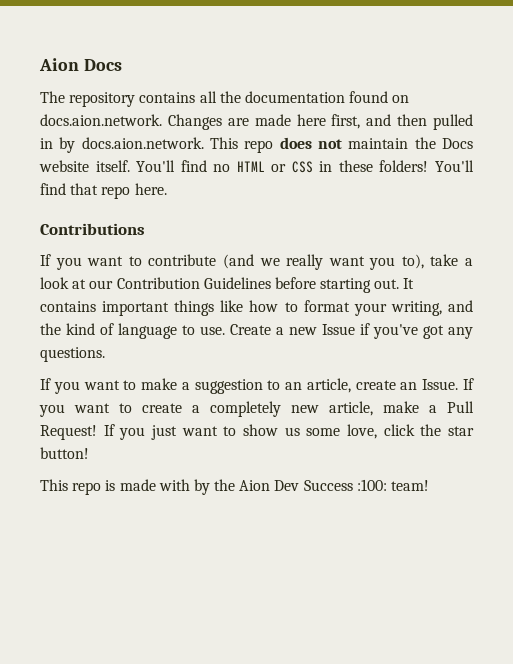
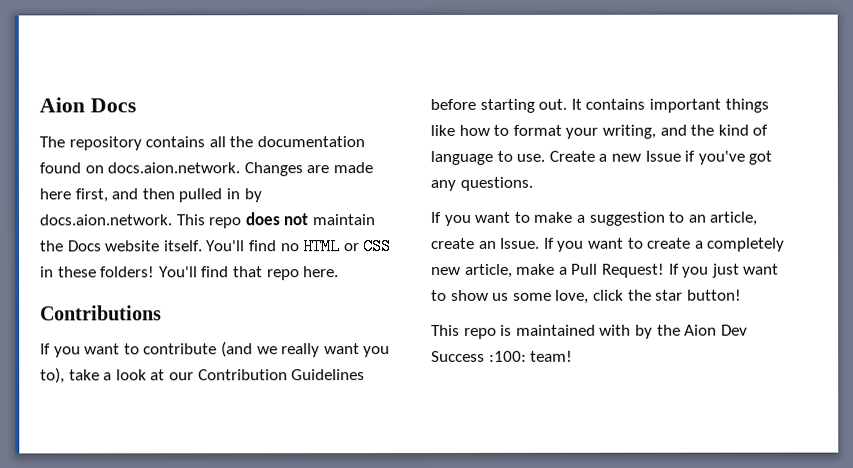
- This repo is made with by the Aion Dev Success :100: team!
+ This repo is maintained with by the Aion Dev Success :100: team!

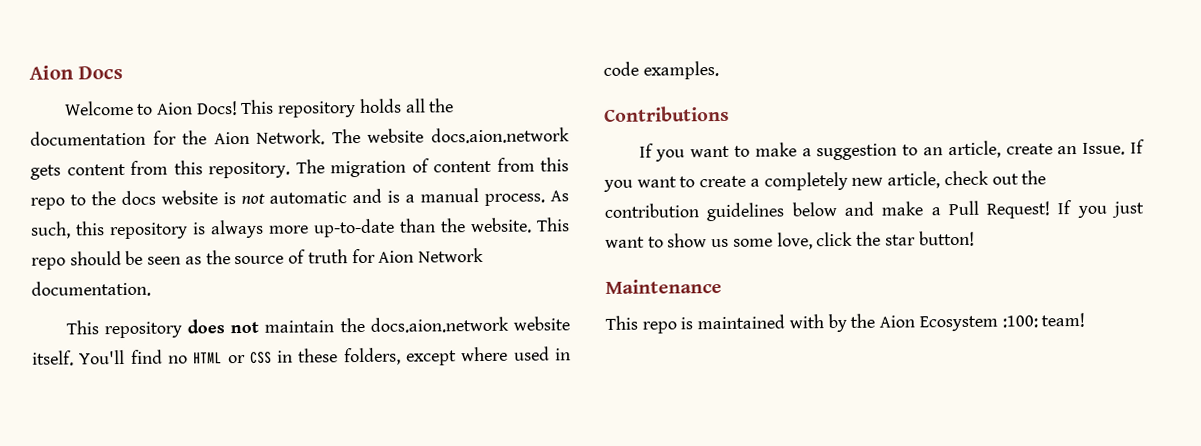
- The repository contains all the documentation found on docs.aion.network. Changes are made here first, and then pulled in by docs.aion.network. This repo does not maintain the Docs website itself.
+ Welcome to Aion Docs! This repository holds all the documentation for the Aion Network. The website docs.aion.network gets content from this repository. The migration of content from this repo to the docs website is not automatic and is a manual process. As such, this repository is always more up-to-date than the website. This repo should be seen as the source of truth for Aion Network documentation.
+ This repository does not maintain the docs.aion.network website itself.
- You'll find no HTML or CSS in these folders! You'll find that repo here.
+ You'll find no HTML or CSS in these folders, except where used in code examples.
  Contributions
- If you want to contribute (and we really want you to), take a look at our Contribution Guidelines before starting out. It contains important things like how to format your writing, and the kind of language to use. Create a new Issue if you've got any questions.
- If you want to create a completely new article, make a Pull Request!
+ If you want to create a completely new article, check out the contribution guidelines below and make a Pull Request!
+ Maintenance
- This repo is maintained with by the Aion Dev Success :100: team!
+ This repo is maintained with by the Aion Ecosystem :100: team!

